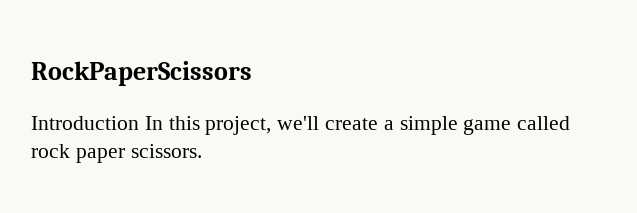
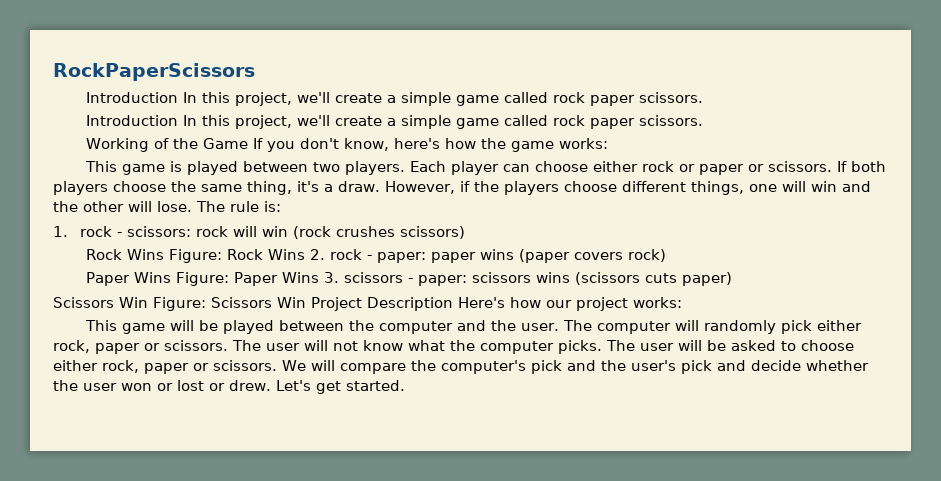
  RockPaperScissors
  Introduction In this project, we'll create a simple game called rock paper scissors.
+ Introduction In this project, we'll create a simple game called rock paper scissors.
+ Working of the Game If you don't know, here's how the game works:
+ This game is played between two players. Each player can choose either rock or paper or scissors. If both players choose the same thing, it's a draw. However, if the players choose different things, one will win and the other will lose. The rule is:
+ 1. rock - scissors: rock will win (rock crushes scissors)
+ Rock Wins Figure: Rock Wins 2. rock - paper: paper wins (paper covers rock)
+ Paper Wins Figure: Paper Wins 3. scissors - paper: scissors wins (scissors cuts paper)
+ Scissors Win Figure: Scissors Win Project Description Here's how our project works:
+ This game will be played between the computer and the user. The computer will randomly pick either rock, paper or scissors. The user will not know what the computer picks. The user will be asked to choose either rock, paper or scissors. We will compare the computer's pick and the user's pick and decide whether the user won or lost or drew. Let's get started.

